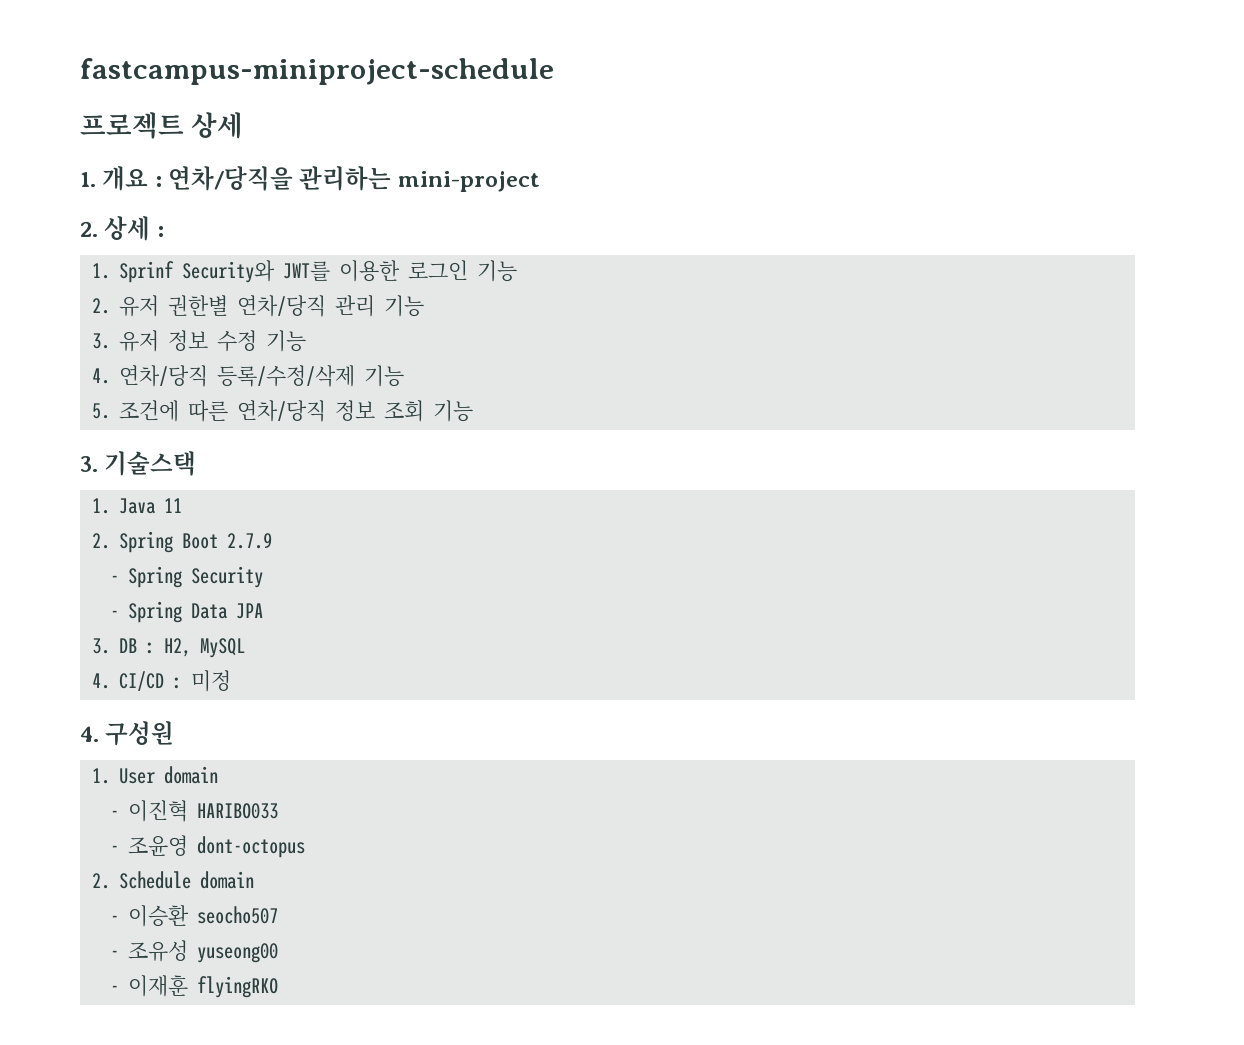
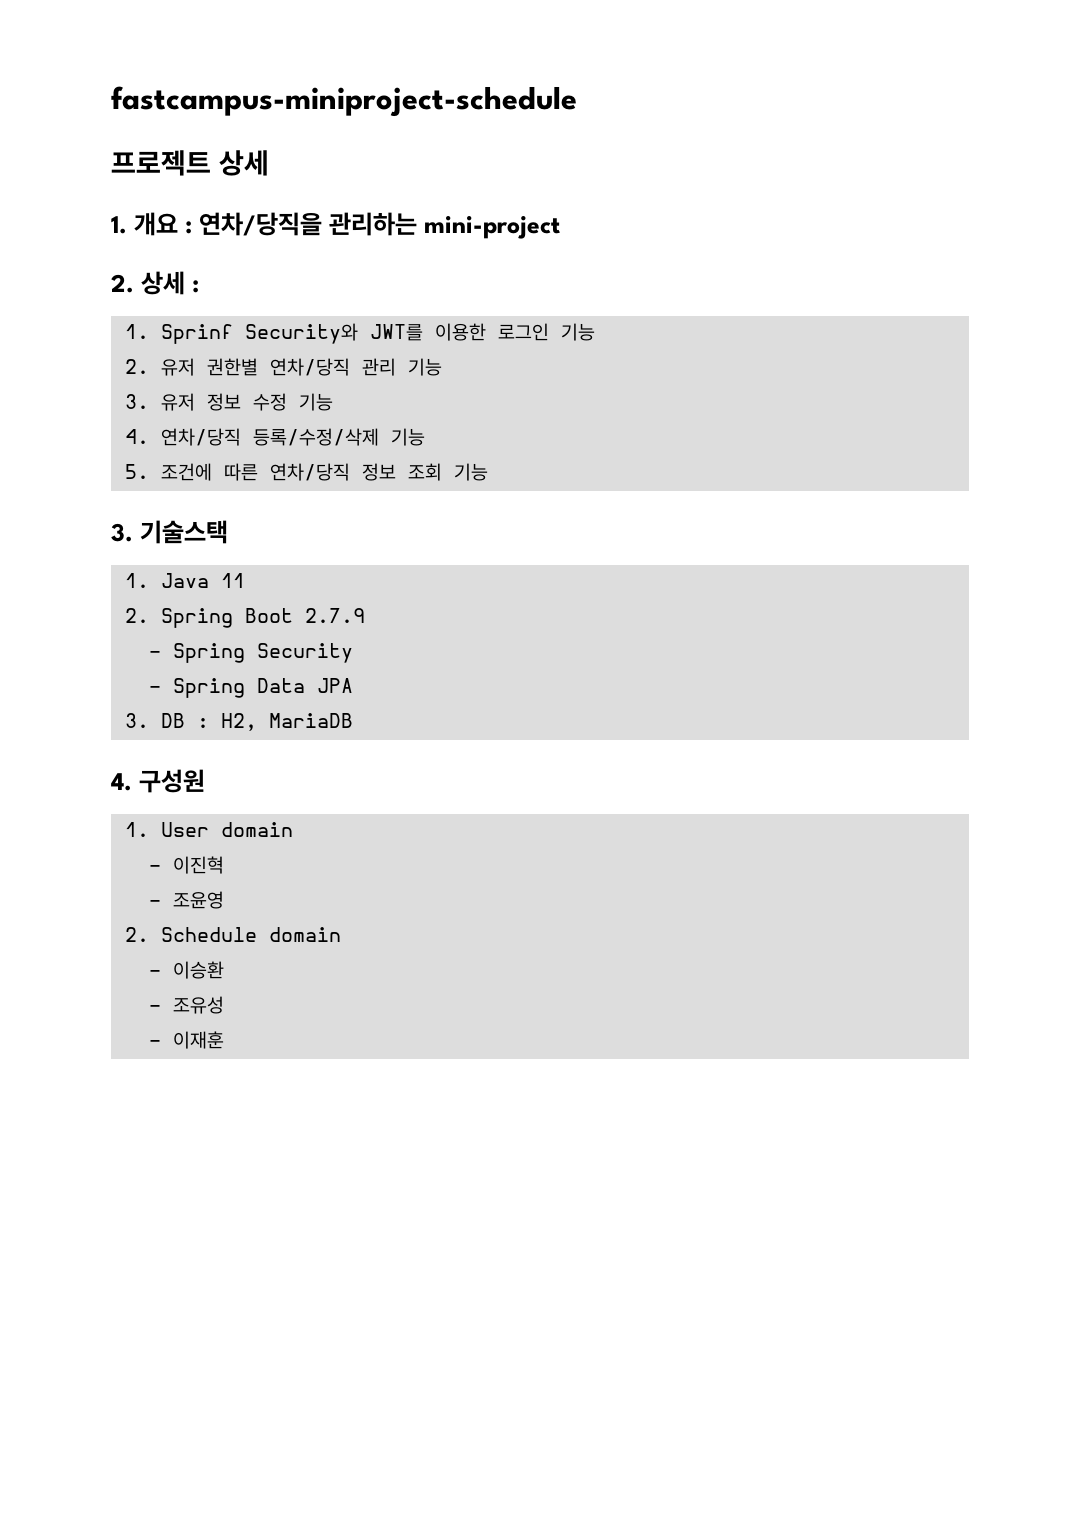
- 3. DB : H2, MySQL
- 4. CI/CD : 미정
+ 3. DB : H2, MariaDB
- - 이진혁 HARIBO033
+ - 이진혁
- - 조윤영 dont-octopus
+ - 조윤영
- - 이승환 seocho507
+ - 이승환
- - 조유성 yuseong00
+ - 조유성
- - 이재훈 flyingRKO
+ - 이재훈

